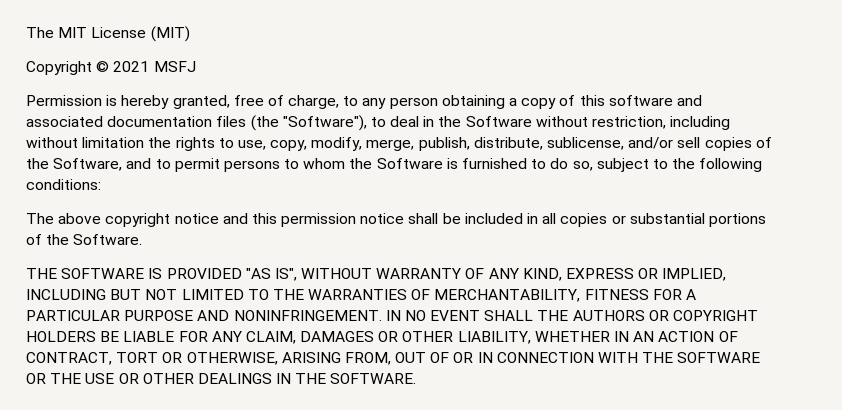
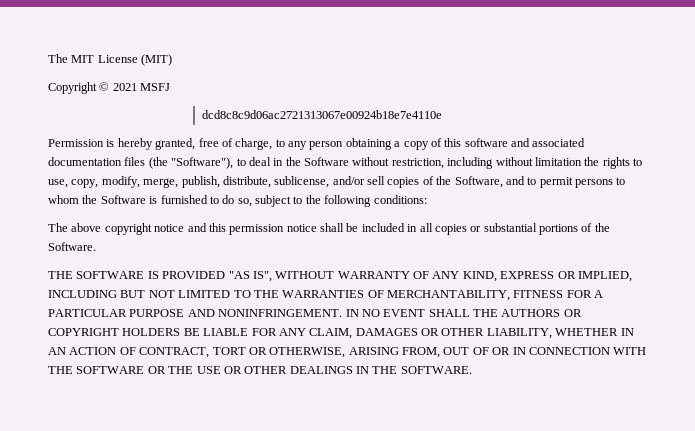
+ dcd8c8c9d06ac2721313067e00924b18e7e4110e

